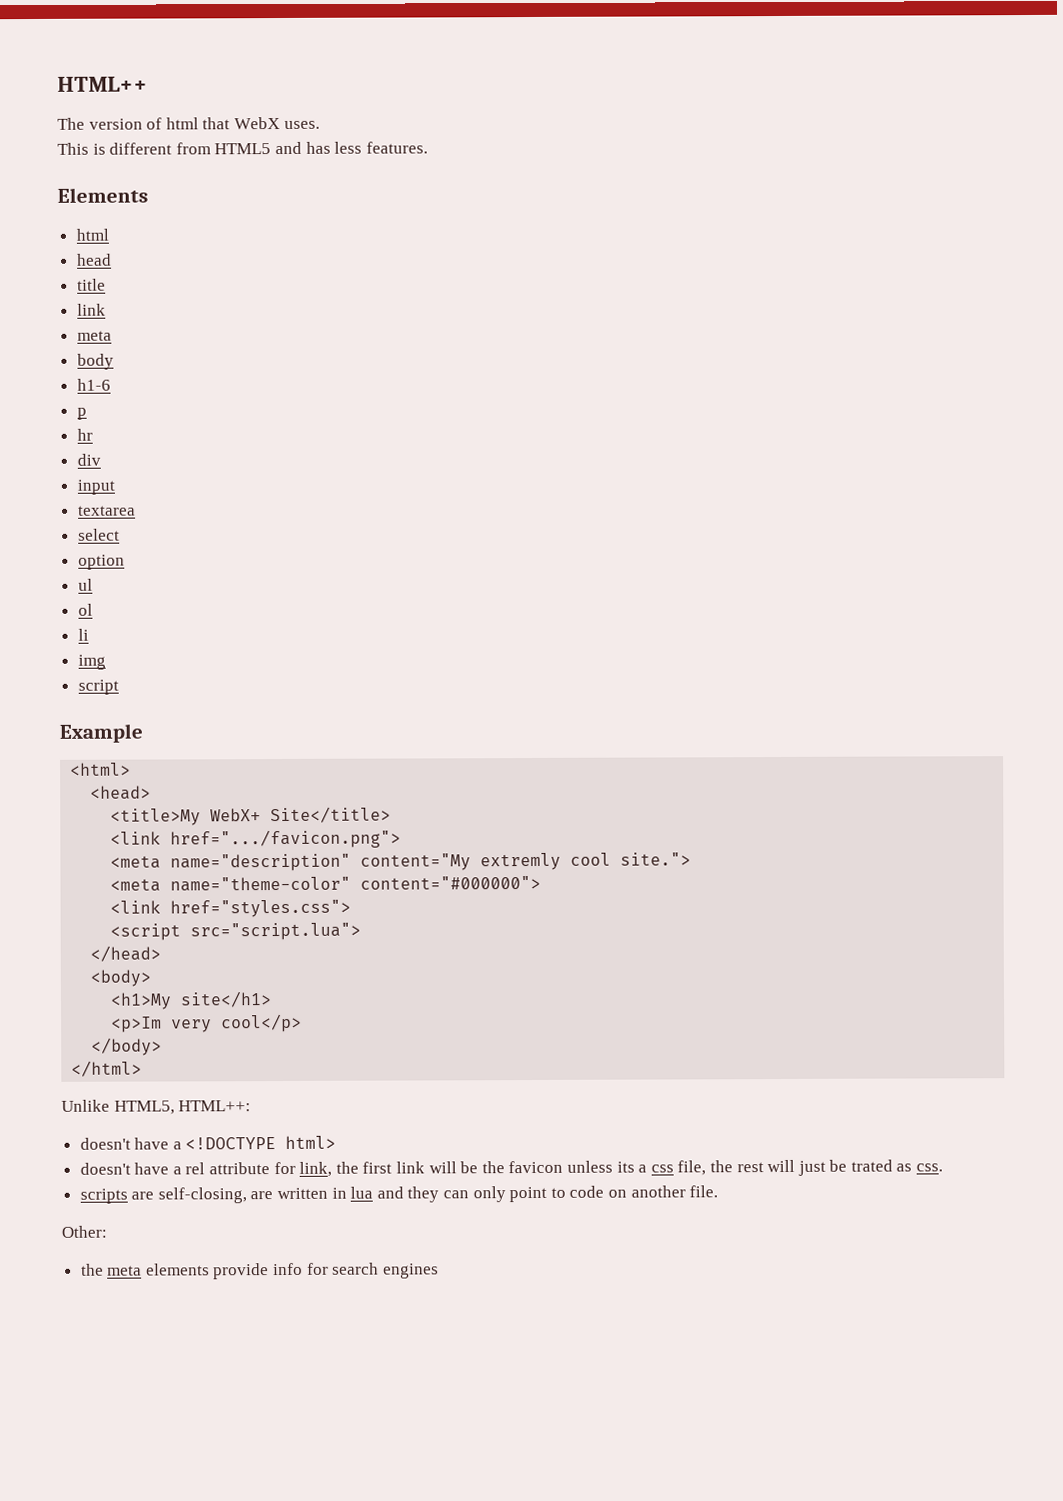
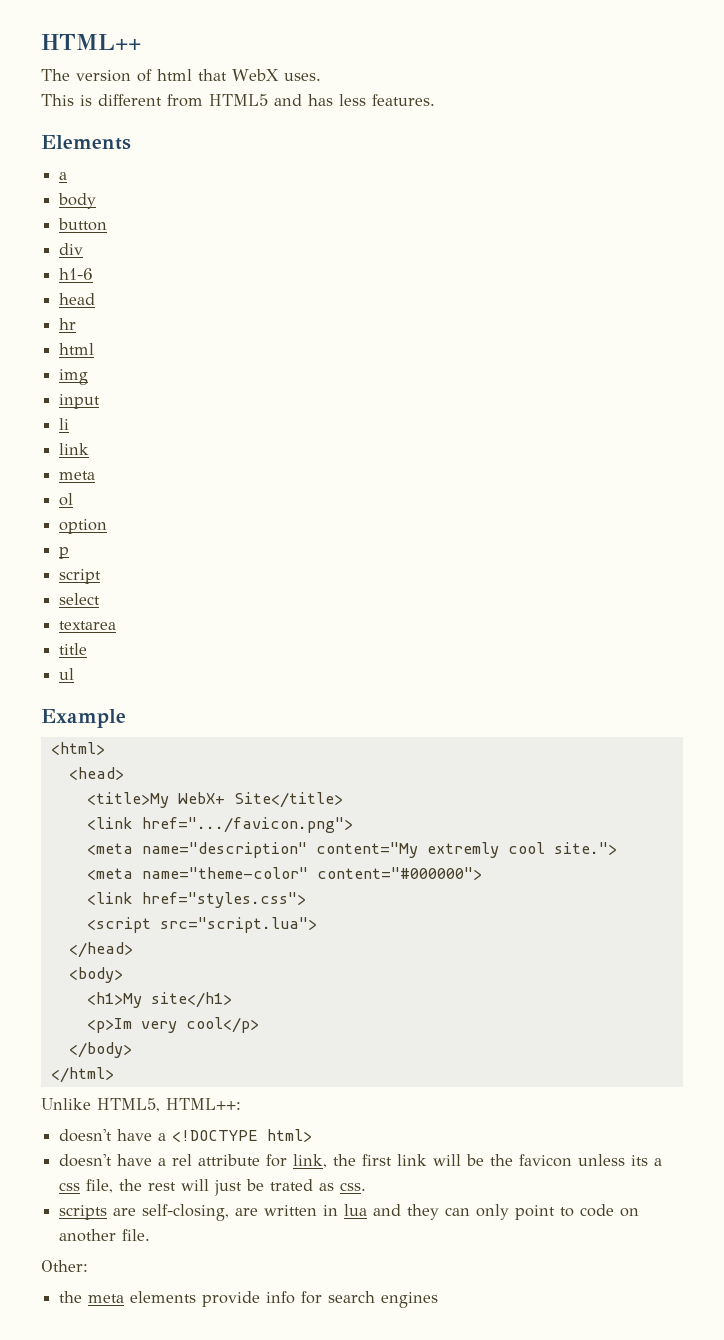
  Elements
+ a
+ body
+ button
+ div
+ h1-6
+ head
+ hr
  html
- head
- title
+ img
+ input
+ li
- body
- h1-6
+ ol
+ option
- hr
- div
- input
+ script
+ select
- select
- option
+ title
- ol
- li
- img
- script

